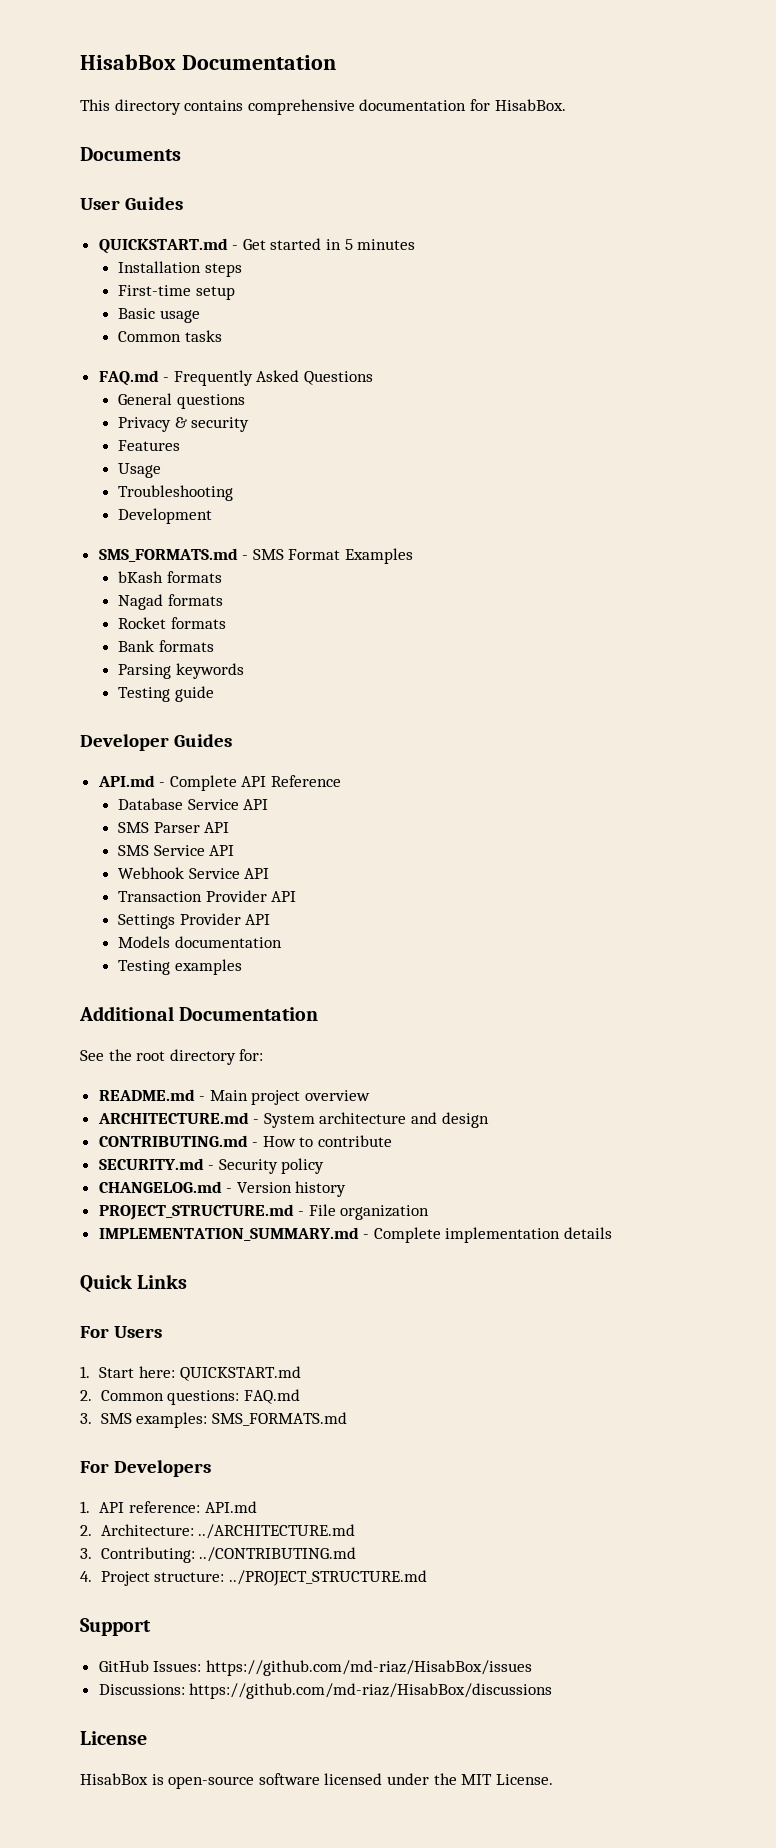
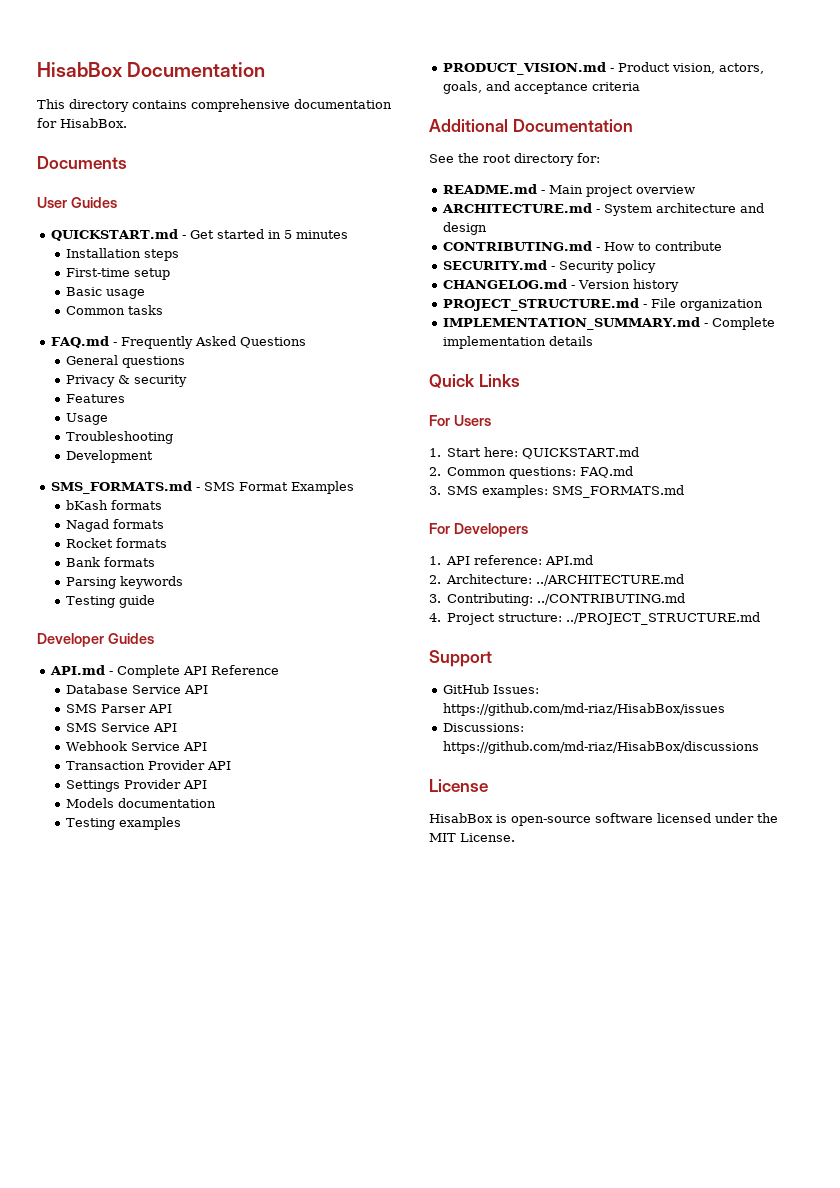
+ PRODUCT_VISION.md - Product vision, actors, goals, and acceptance criteria

